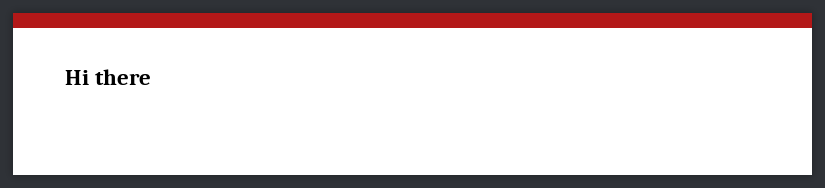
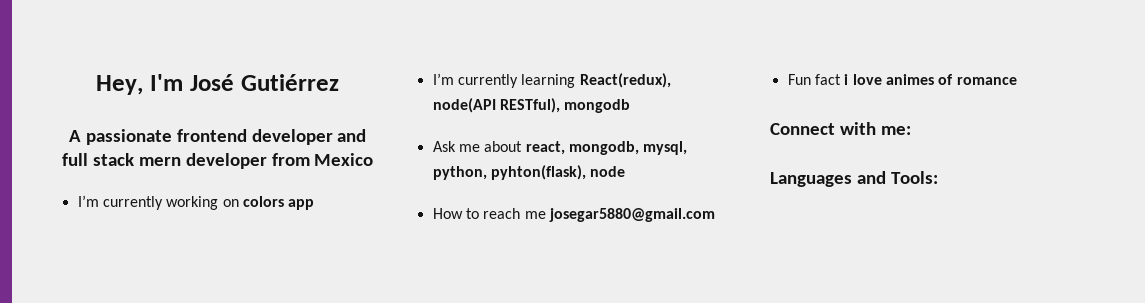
- Hi there
+ Hey, I'm José Gutiérrez
+ A passionate frontend developer and full stack mern developer from Mexico
+ I’m currently working on colors app
+ I’m currently learning React(redux), node(API RESTful), mongodb
+ Ask me about react, mongodb, mysql, python, pyhton(flask), node
+ How to reach me josegar5880@gmail.com
+ Fun fact i love animes of romance
+ Connect with me:
+ Languages and Tools:

